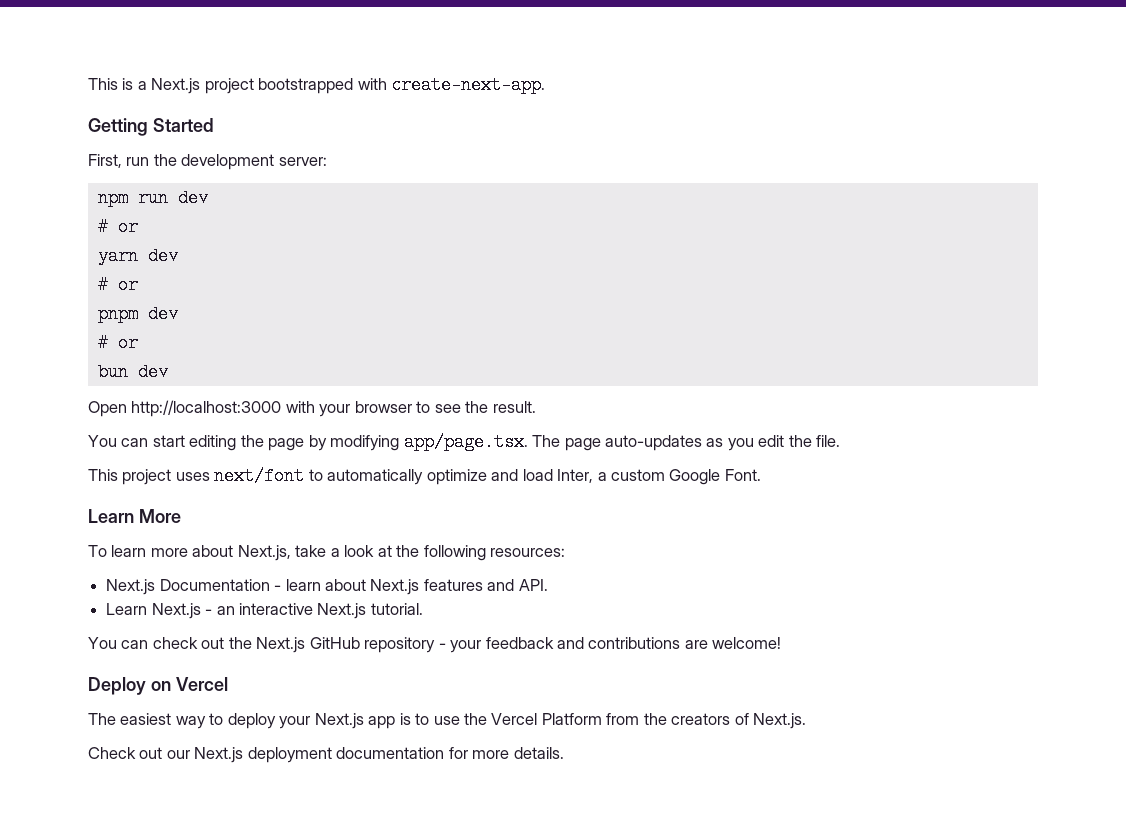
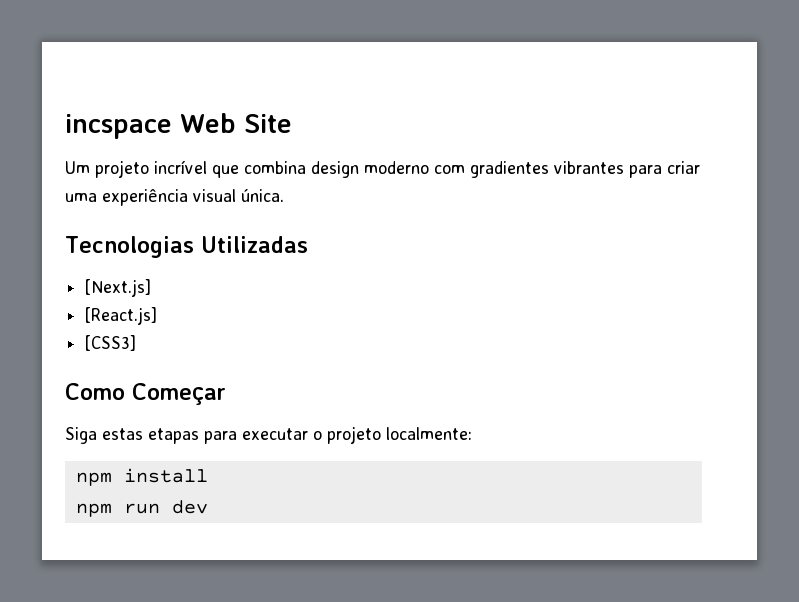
- This is a Next.js project bootstrapped with create-next-app.
- Getting Started
- First, run the development server:
+ incspace Web Site
+ Um projeto incrível que combina design moderno com gradientes vibrantes para criar uma experiência visual única.
+ Tecnologias Utilizadas
+ [Next.js]
+ [React.js]
+ [CSS3]
+ Como Começar
+ Siga estas etapas para executar o projeto localmente:
+ npm install
  npm run dev
- # or
- yarn dev
- # or
- pnpm dev
- # or
- bun dev
- Open http://localhost:3000 with your browser to see the result.
- You can start editing the page by modifying app/page.tsx. The page auto-updates as you edit the file.
- This project uses next/font to automatically optimize and load Inter, a custom Google Font.
- Learn More
- To learn more about Next.js, take a look at the following resources:
- Next.js Documentation - learn about Next.js features and API.
- Learn Next.js - an interactive Next.js tutorial.
- You can check out the Next.js GitHub repository - your feedback and contributions are welcome!
- Deploy on Vercel
- The easiest way to deploy your Next.js app is to use the Vercel Platform from the creators of Next.js.
- Check out our Next.js deployment documentation for more details.

